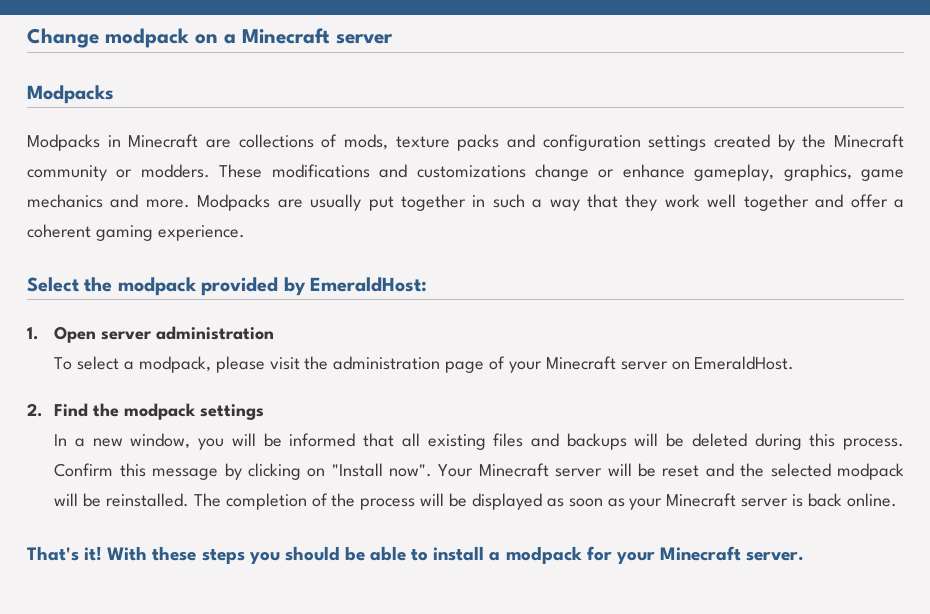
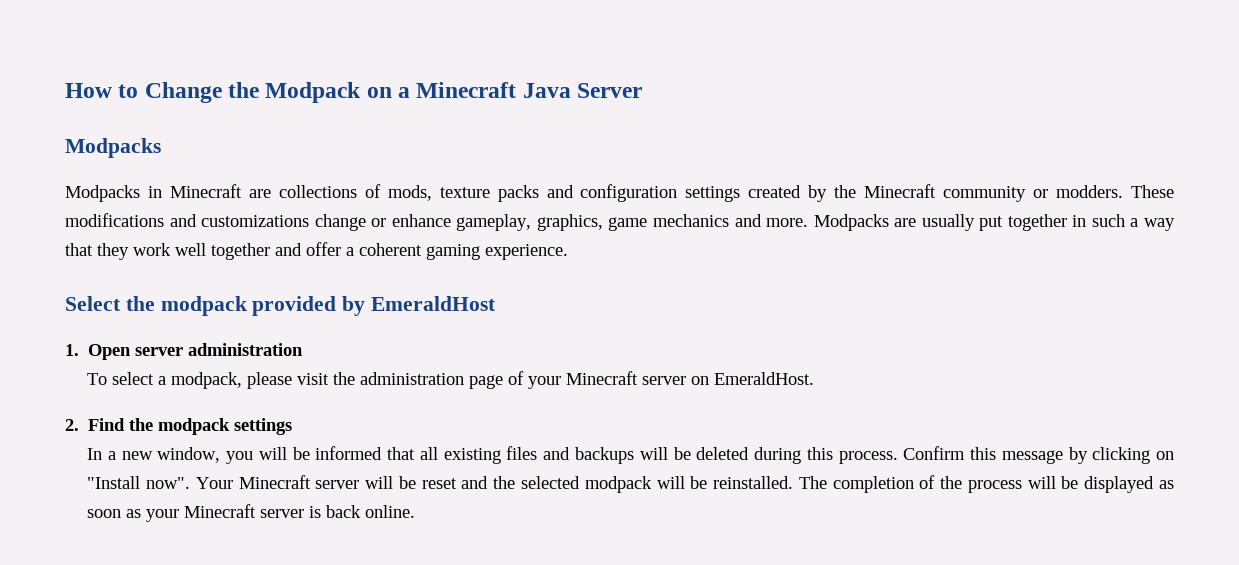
- Change modpack on a Minecraft server
+ How to Change the Modpack on a Minecraft Java Server
- Select the modpack provided by EmeraldHost:
+ Select the modpack provided by EmeraldHost
- That's it! With these steps you should be able to install a modpack for your Minecraft server.

